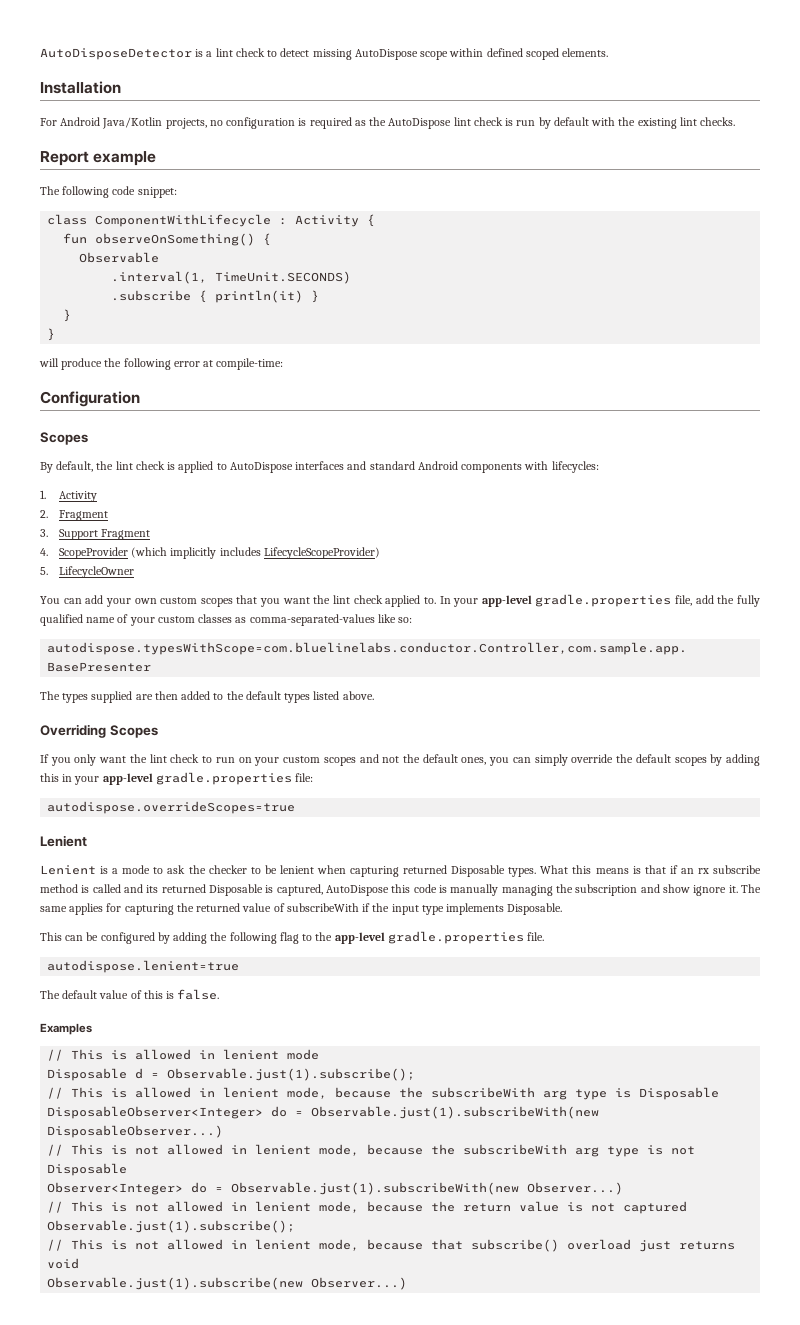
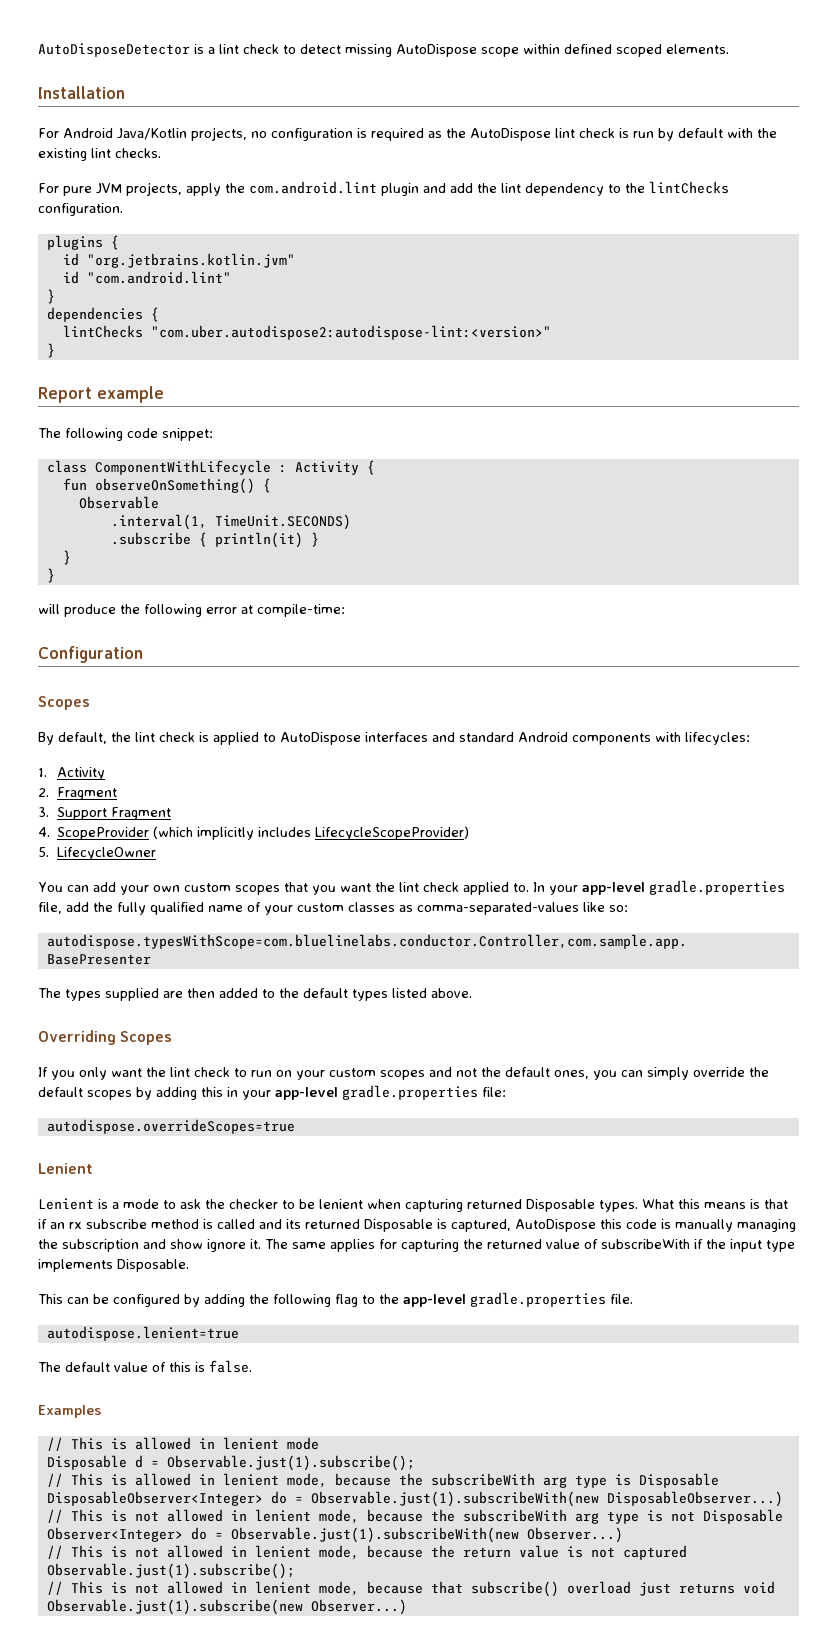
+ For pure JVM projects, apply the com.android.lint plugin and add the lint dependency to the lintChecks configuration.
+ plugins {
+ id "org.jetbrains.kotlin.jvm"
+ id "com.android.lint"
+ }
+ dependencies {
+ lintChecks "com.uber.autodispose2:autodispose-lint:<version>"
+ }

